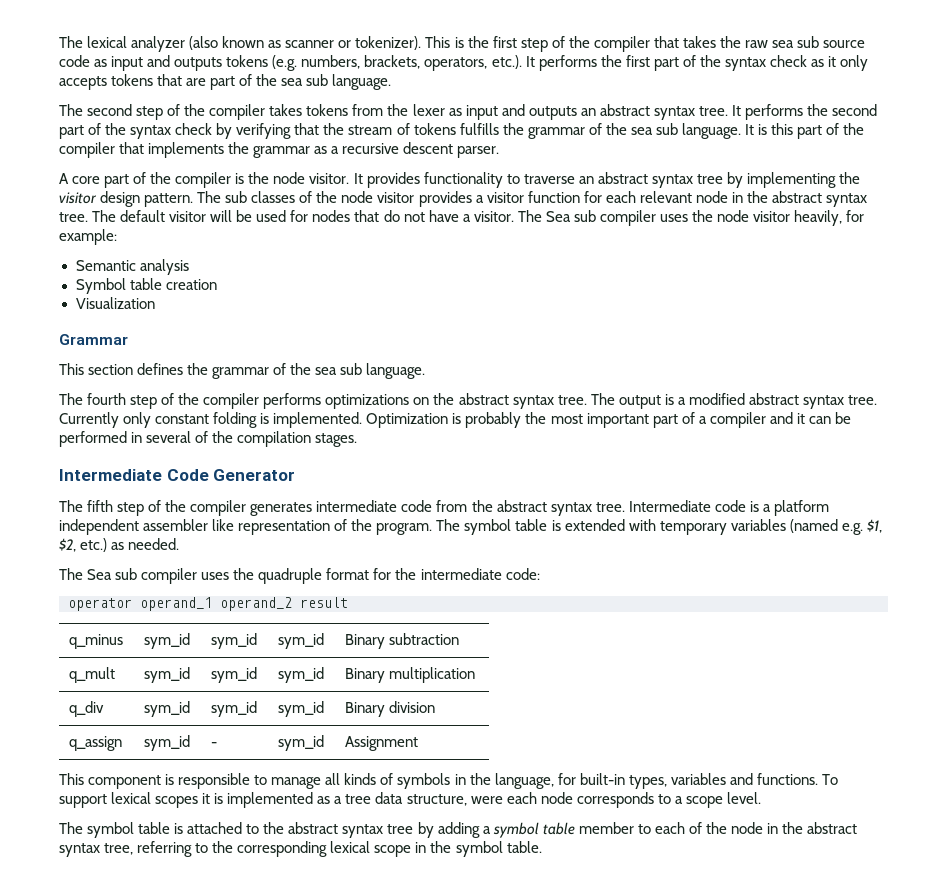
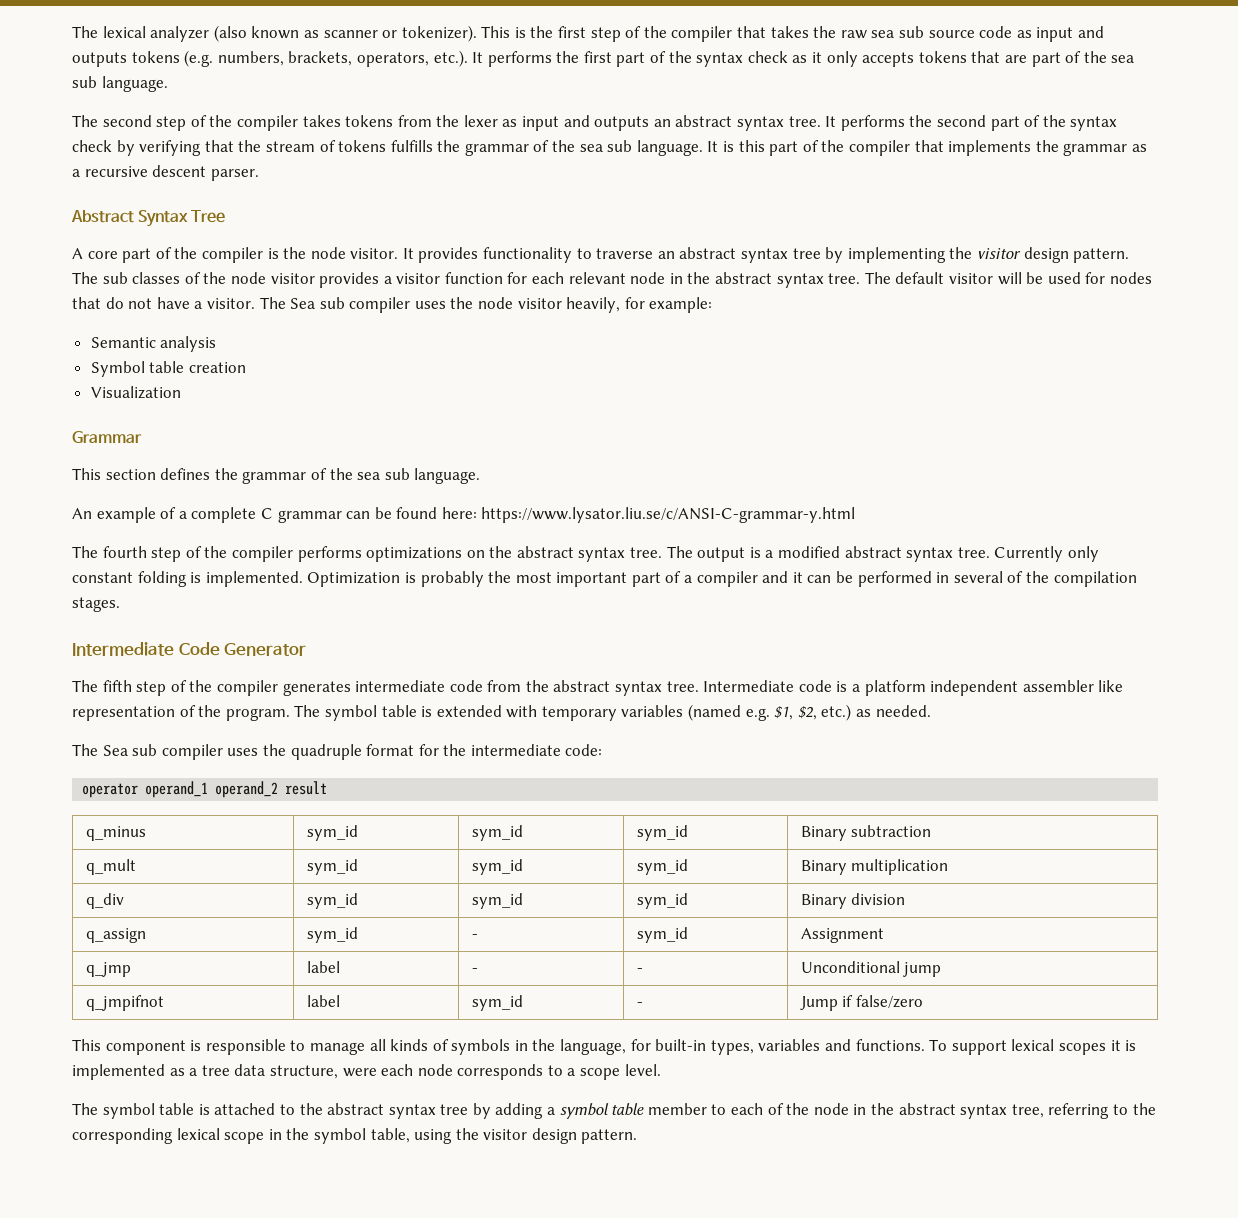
+ Abstract Syntax Tree
+ An example of a complete C grammar can be found here: https://www.lysator.liu.se/c/ANSI-C-grammar-y.html
+ q_jmp | label | - | - | Unconditional jump
+ q_jmpifnot | label | sym_id | - | Jump if false/zero
- The symbol table is attached to the abstract syntax tree by adding a symbol table member to each of the node in the abstract syntax tree, referring to the corresponding lexical scope in the symbol table.
+ The symbol table is attached to the abstract syntax tree by adding a symbol table member to each of the node in the abstract syntax tree, referring to the corresponding lexical scope in the symbol table, using the visitor design pattern.

